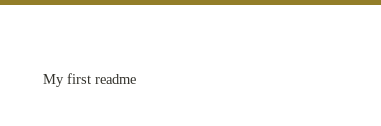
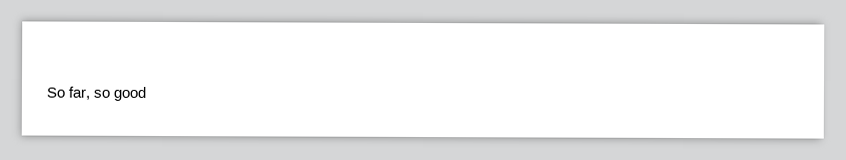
- My first readme
+ So far, so good

